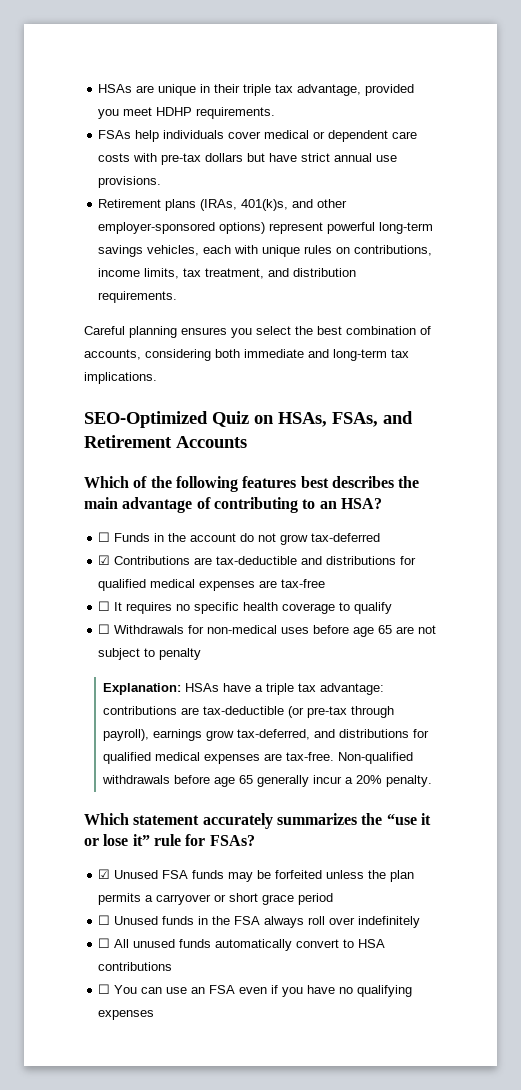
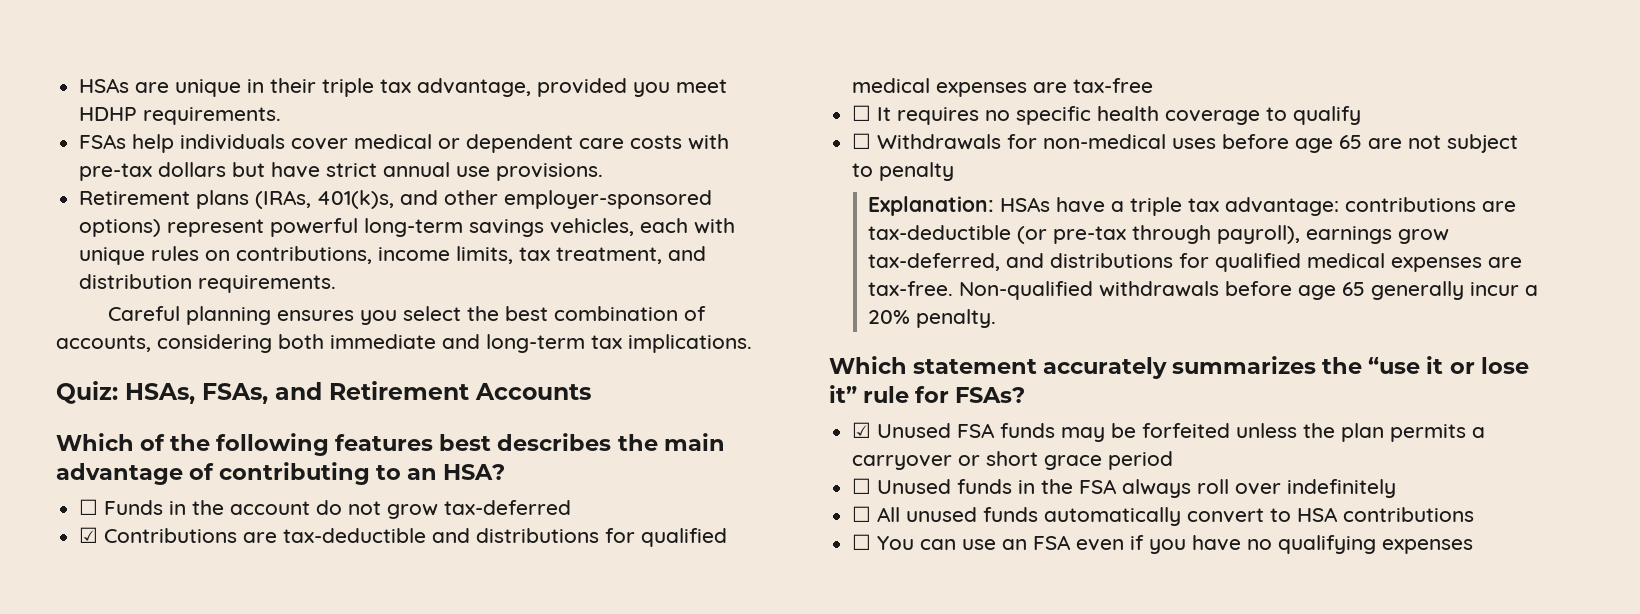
- SEO-Optimized Quiz on HSAs, FSAs, and Retirement Accounts
+ Quiz: HSAs, FSAs, and Retirement Accounts

